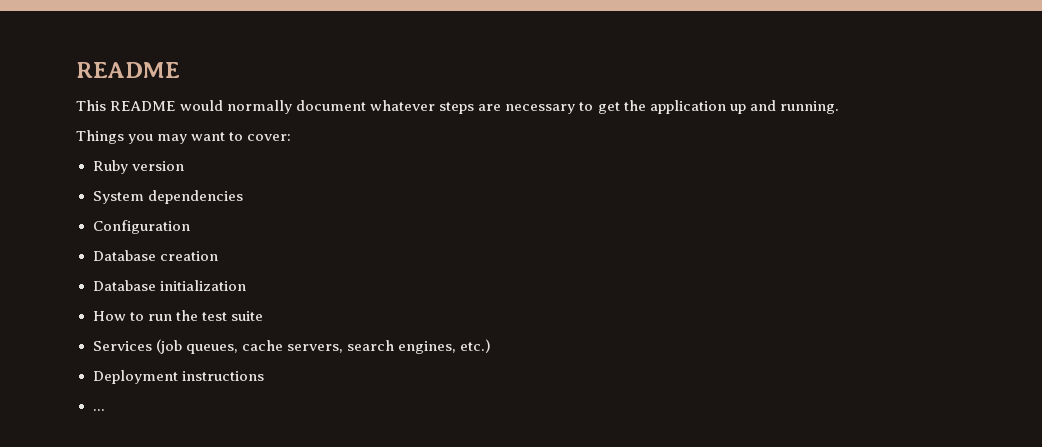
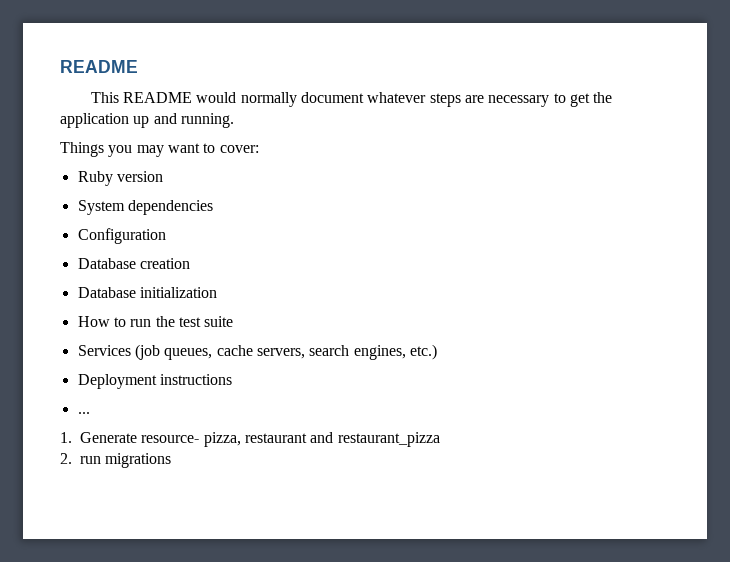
+ 1. Generate resource- pizza, restaurant and restaurant_pizza
+ 2. run migrations

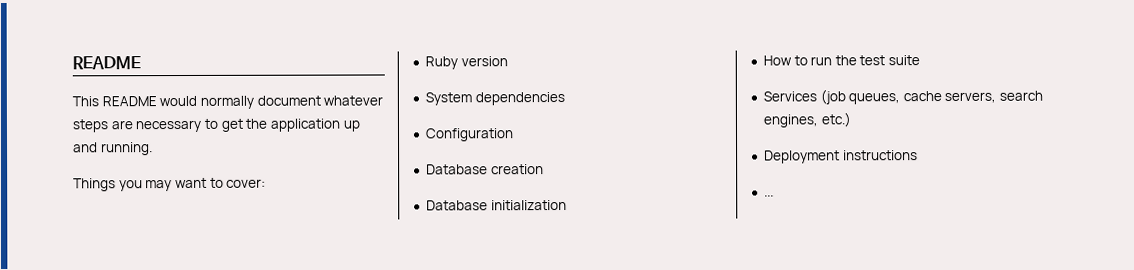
- 1. Generate resource- pizza, restaurant and restaurant_pizza
- 2. run migrations

